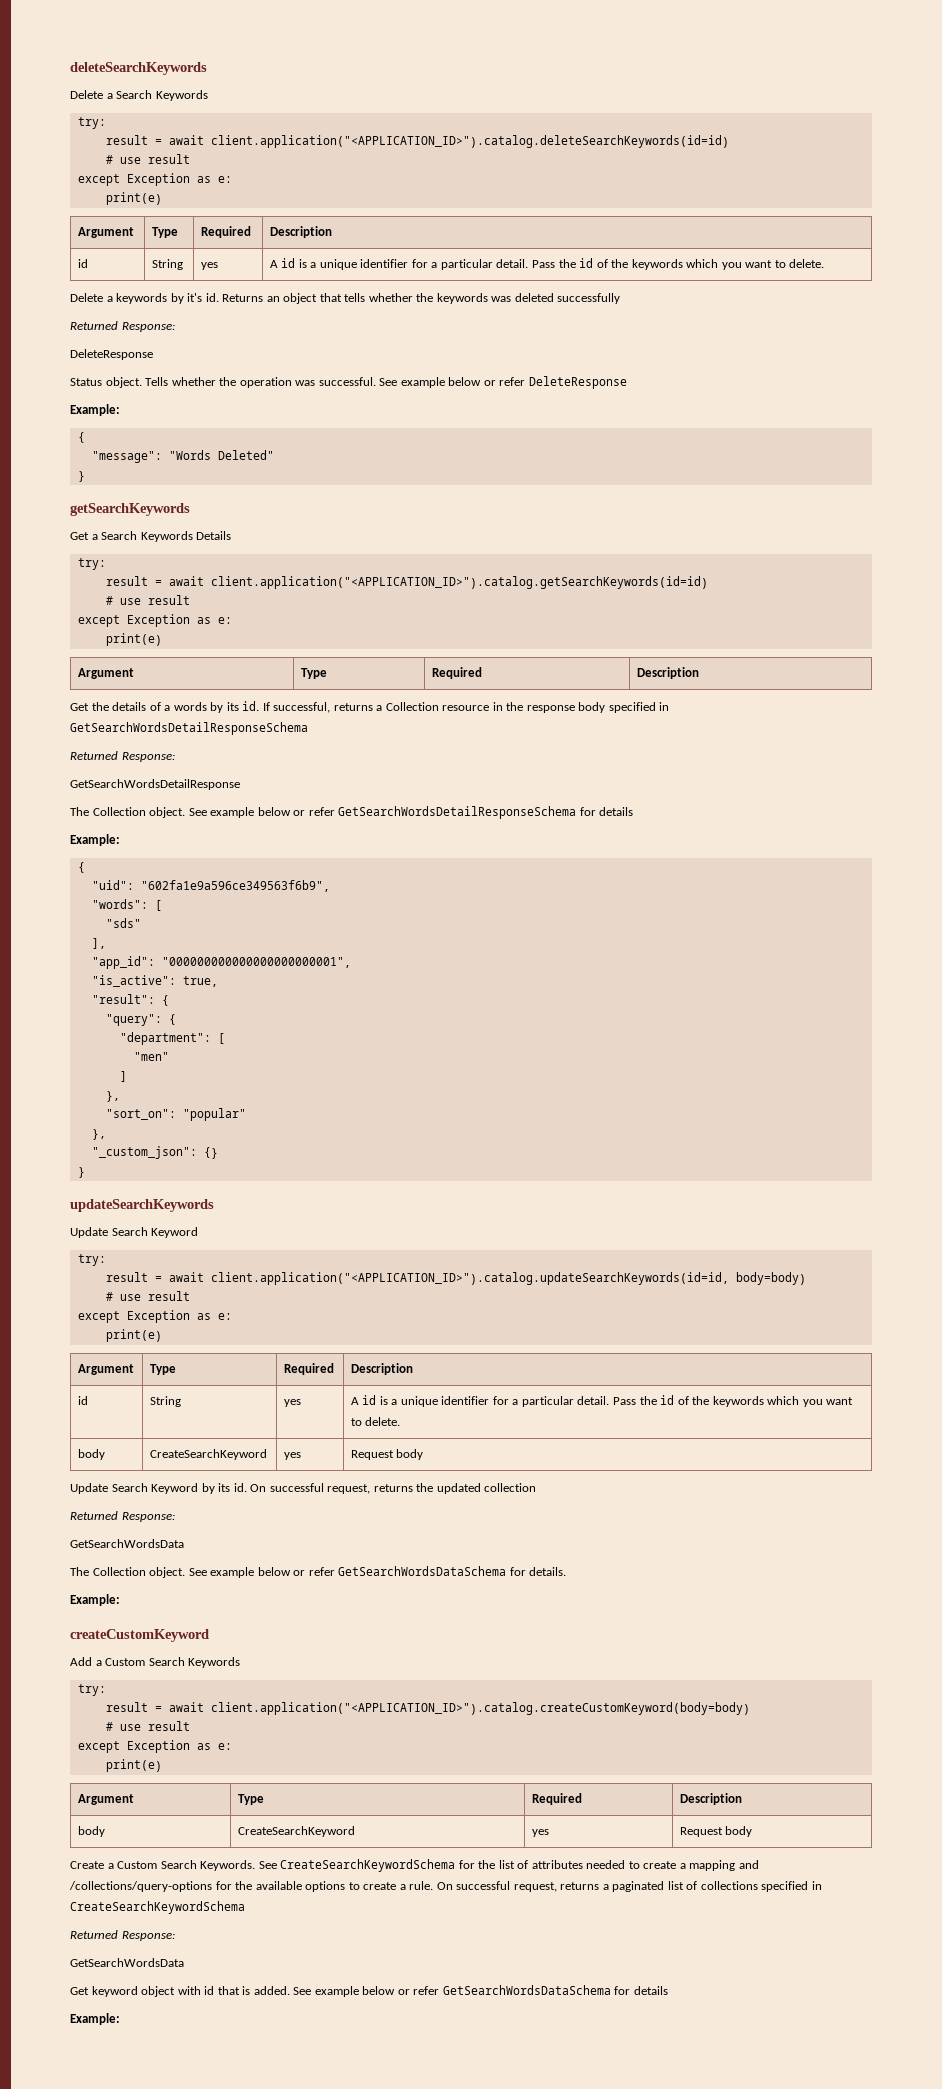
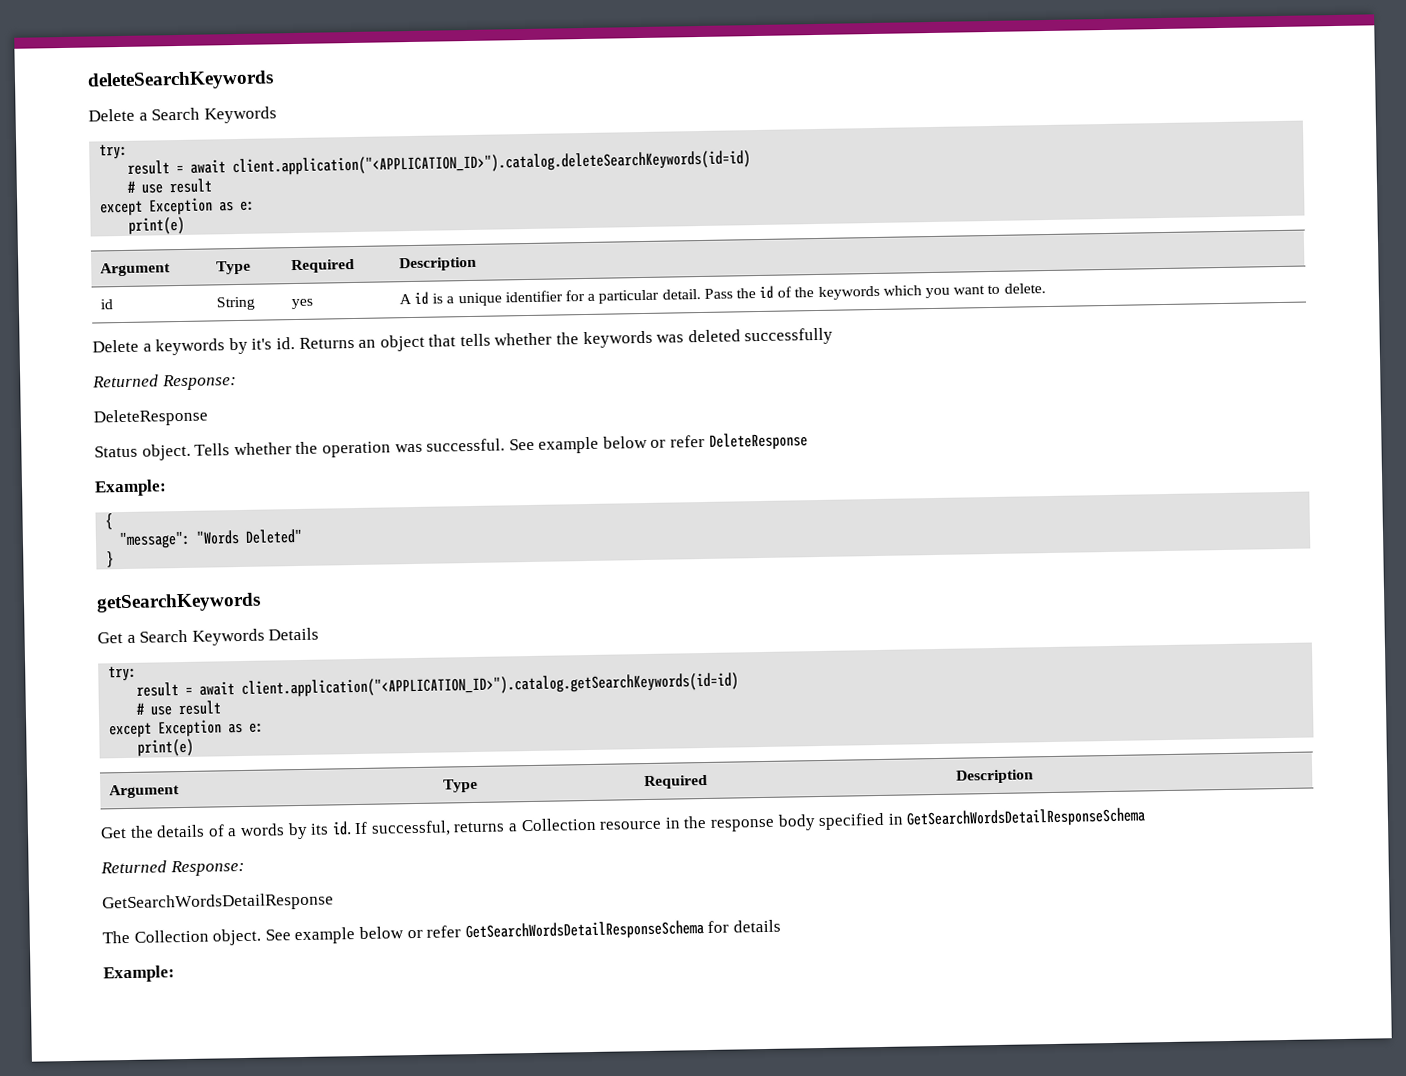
  See example below or refer GetSearchWordsDetailResponseSchema for details
- Example:
- {
- "uid": "602fa1e9a596ce349563f6b9",
- "words": [
- "sds"
- ],
- "app_id": "000000000000000000000001",
- "is_active": true,
- "result": {
- "query": {
- "department": [
- "men"
- ]
- },
- "sort_on": "popular"
- },
- "_custom_json": {}
- }
- updateSearchKeywords
- Update Search Keyword
- try:
- result = await client.application("<APPLICATION_ID>").catalog.updateSearchKeywords(id=id, body=body)
- # use result
- except Exception as e:
- print(e)
- Argument | Type | Required | Description
- id | String | yes | A id is a unique identifier for a particular detail. Pass the id of the keywords which you want to delete.
- body | CreateSearchKeyword | yes | Request body
- Update Search Keyword by its id. On successful request, returns the updated collection
- Returned Response:
- GetSearchWordsData
- The Collection object. See example below or refer GetSearchWordsDataSchema for details.
- Example:
- createCustomKeyword
- Add a Custom Search Keywords
- try:
- result = await client.application("<APPLICATION_ID>").catalog.createCustomKeyword(body=body)
- # use result
- except Exception as e:
- print(e)
- Argument | Type | Required | Description
- body | CreateSearchKeyword | yes | Request body
- Create a Custom Search Keywords. See CreateSearchKeywordSchema for the list of attributes needed to create a mapping and /collections/query-options for the available options to create a rule. On successful request, returns a paginated list of collections specified in CreateSearchKeywordSchema
- Returned Response:
- GetSearchWordsData
- Get keyword object with id that is added. See example below or refer GetSearchWordsDataSchema for details

